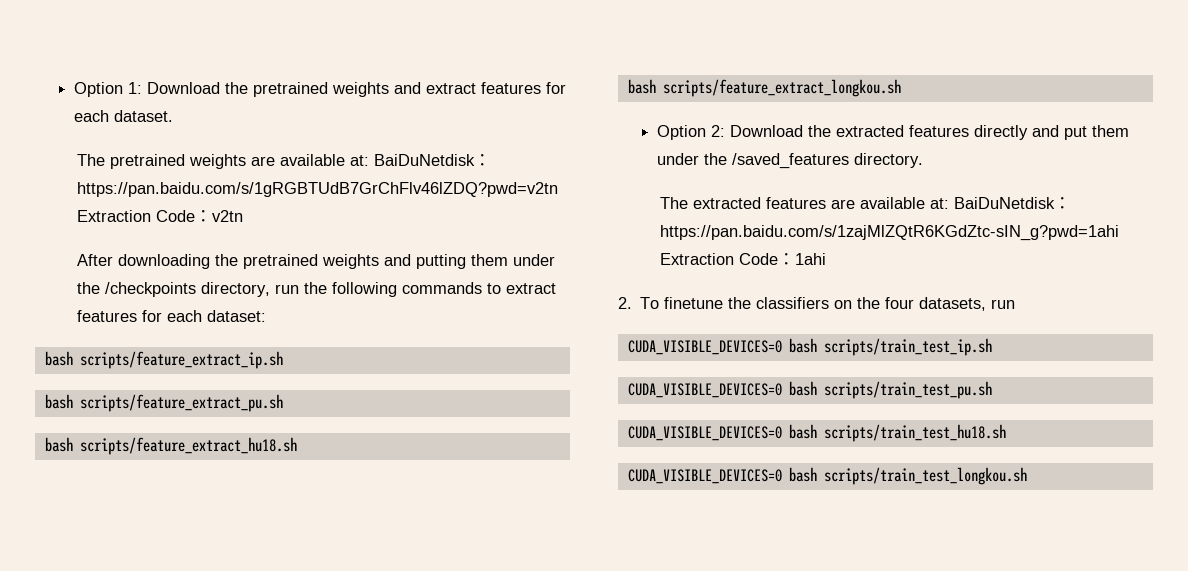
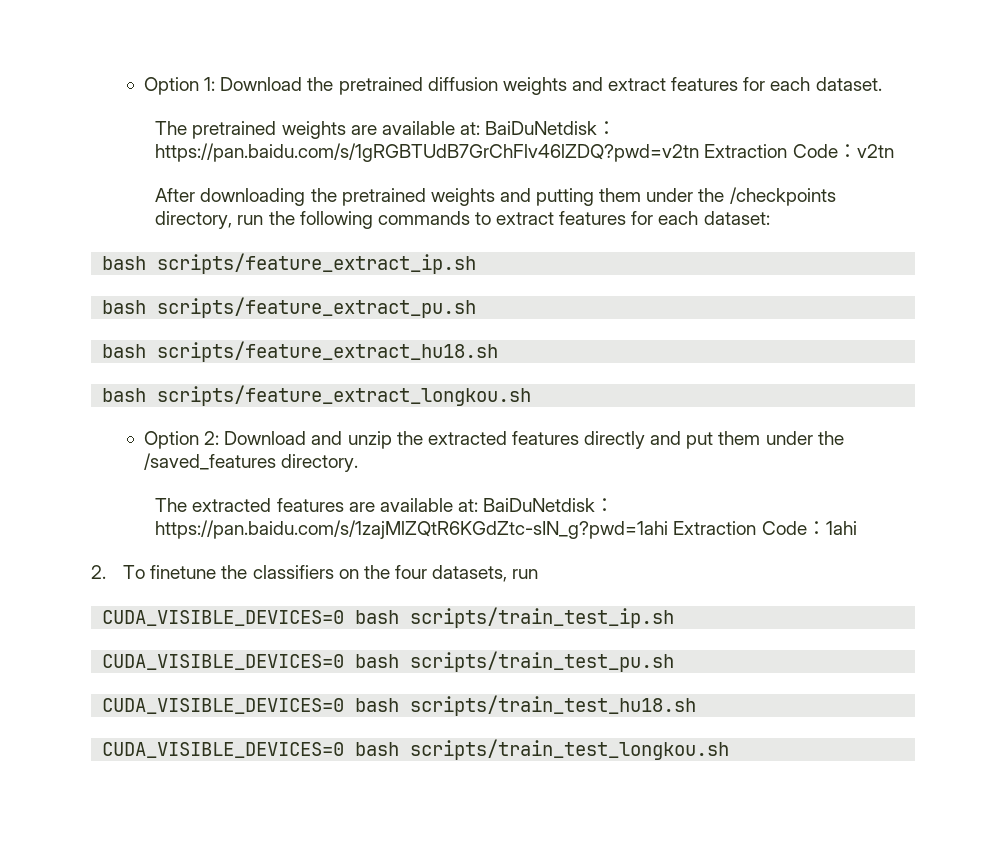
- Option 1: Download the pretrained weights and extract features for each dataset.
+ Option 1: Download the pretrained diffusion weights and extract features for each dataset.
- Option 2: Download the extracted features directly and put them under the /saved_features directory.
+ Option 2: Download and unzip the extracted features directly and put them under the /saved_features directory.

